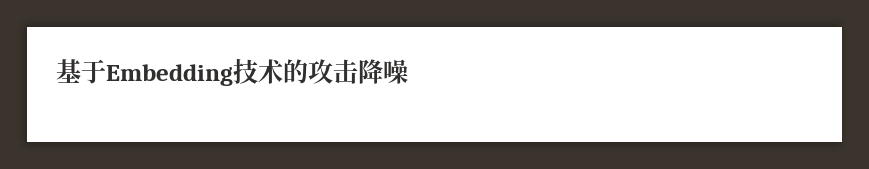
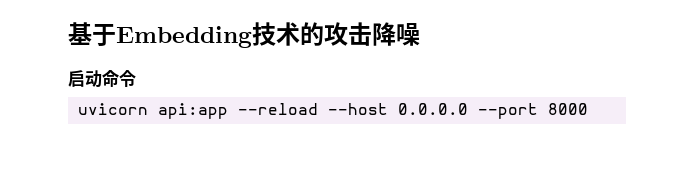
+ 启动命令
+ uvicorn api:app --reload --host 0.0.0.0 --port 8000

